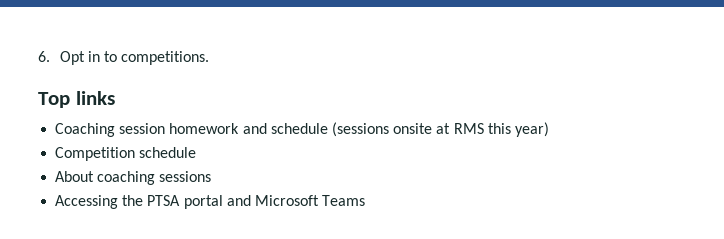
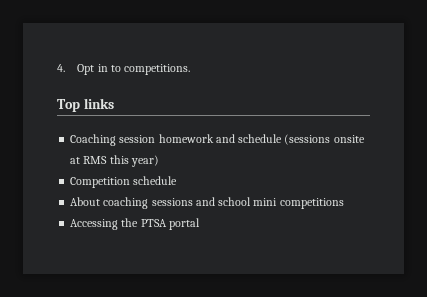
- 6. Opt in to competitions.
+ 4. Opt in to competitions.
- About coaching sessions
+ About coaching sessions and school mini competitions
- Accessing the PTSA portal and Microsoft Teams
+ Accessing the PTSA portal

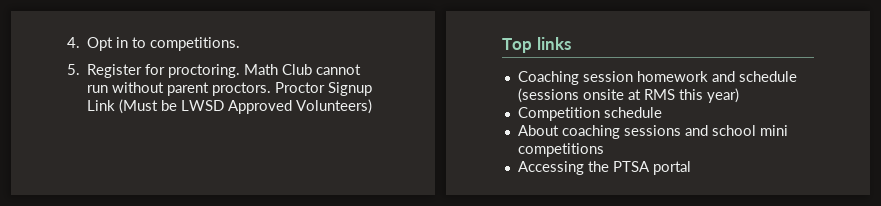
+ 5. Register for proctoring. Math Club cannot run without parent proctors. Proctor Signup Link (Must be LWSD Approved Volunteers)

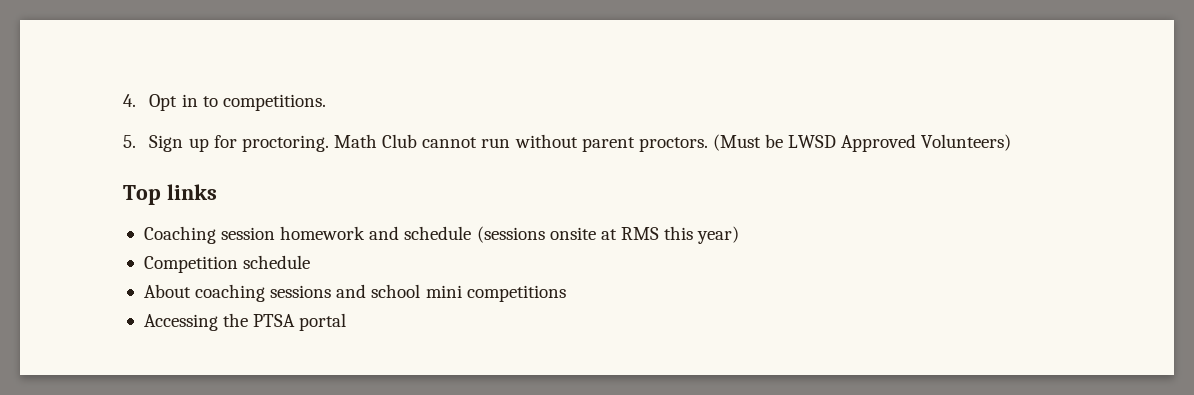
- 5. Register for proctoring.
+ 5. Sign up for proctoring.
- Proctor Signup Link (Must be LWSD Approved Volunteers)
+ (Must be LWSD Approved Volunteers)

